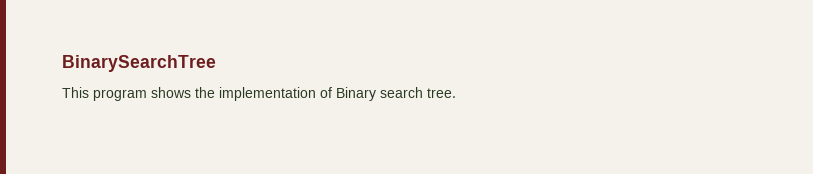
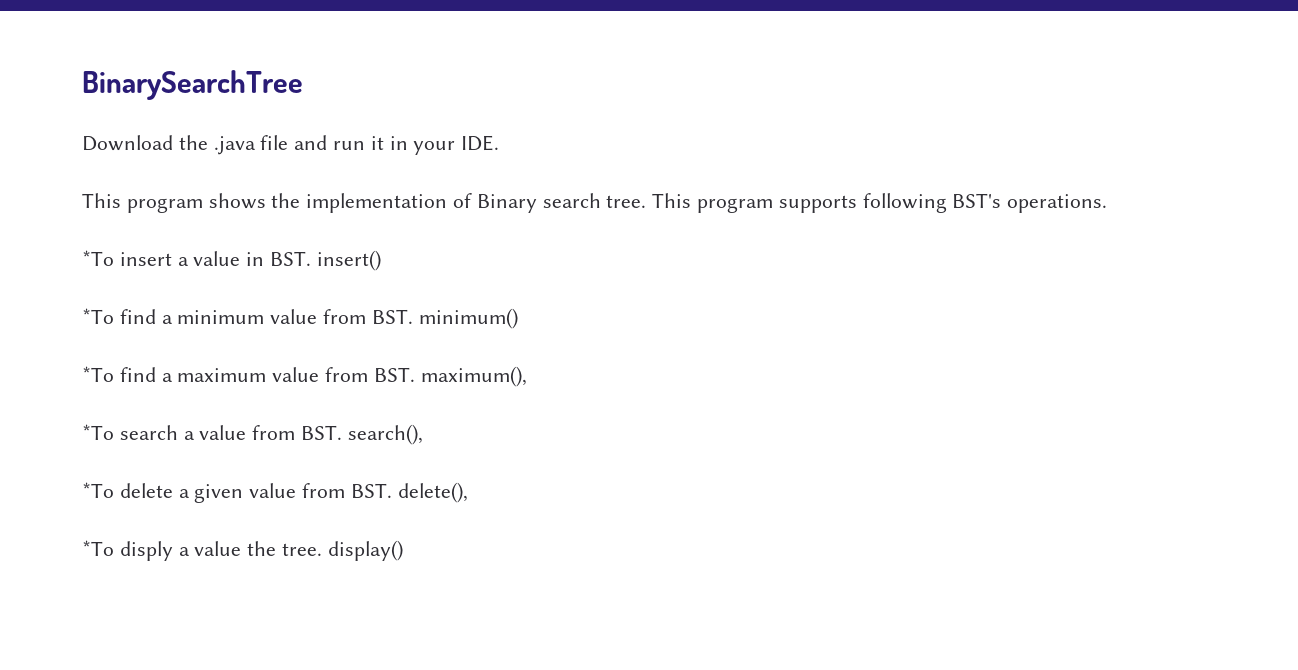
+ Download the .java file and run it in your IDE.
+ This program supports following BST's operations.
+ *To insert a value in BST. insert()
+ *To find a minimum value from BST. minimum()
+ *To find a maximum value from BST. maximum(),
+ *To search a value from BST. search(),
+ *To delete a given value from BST. delete(),
+ *To disply a value the tree. display()

